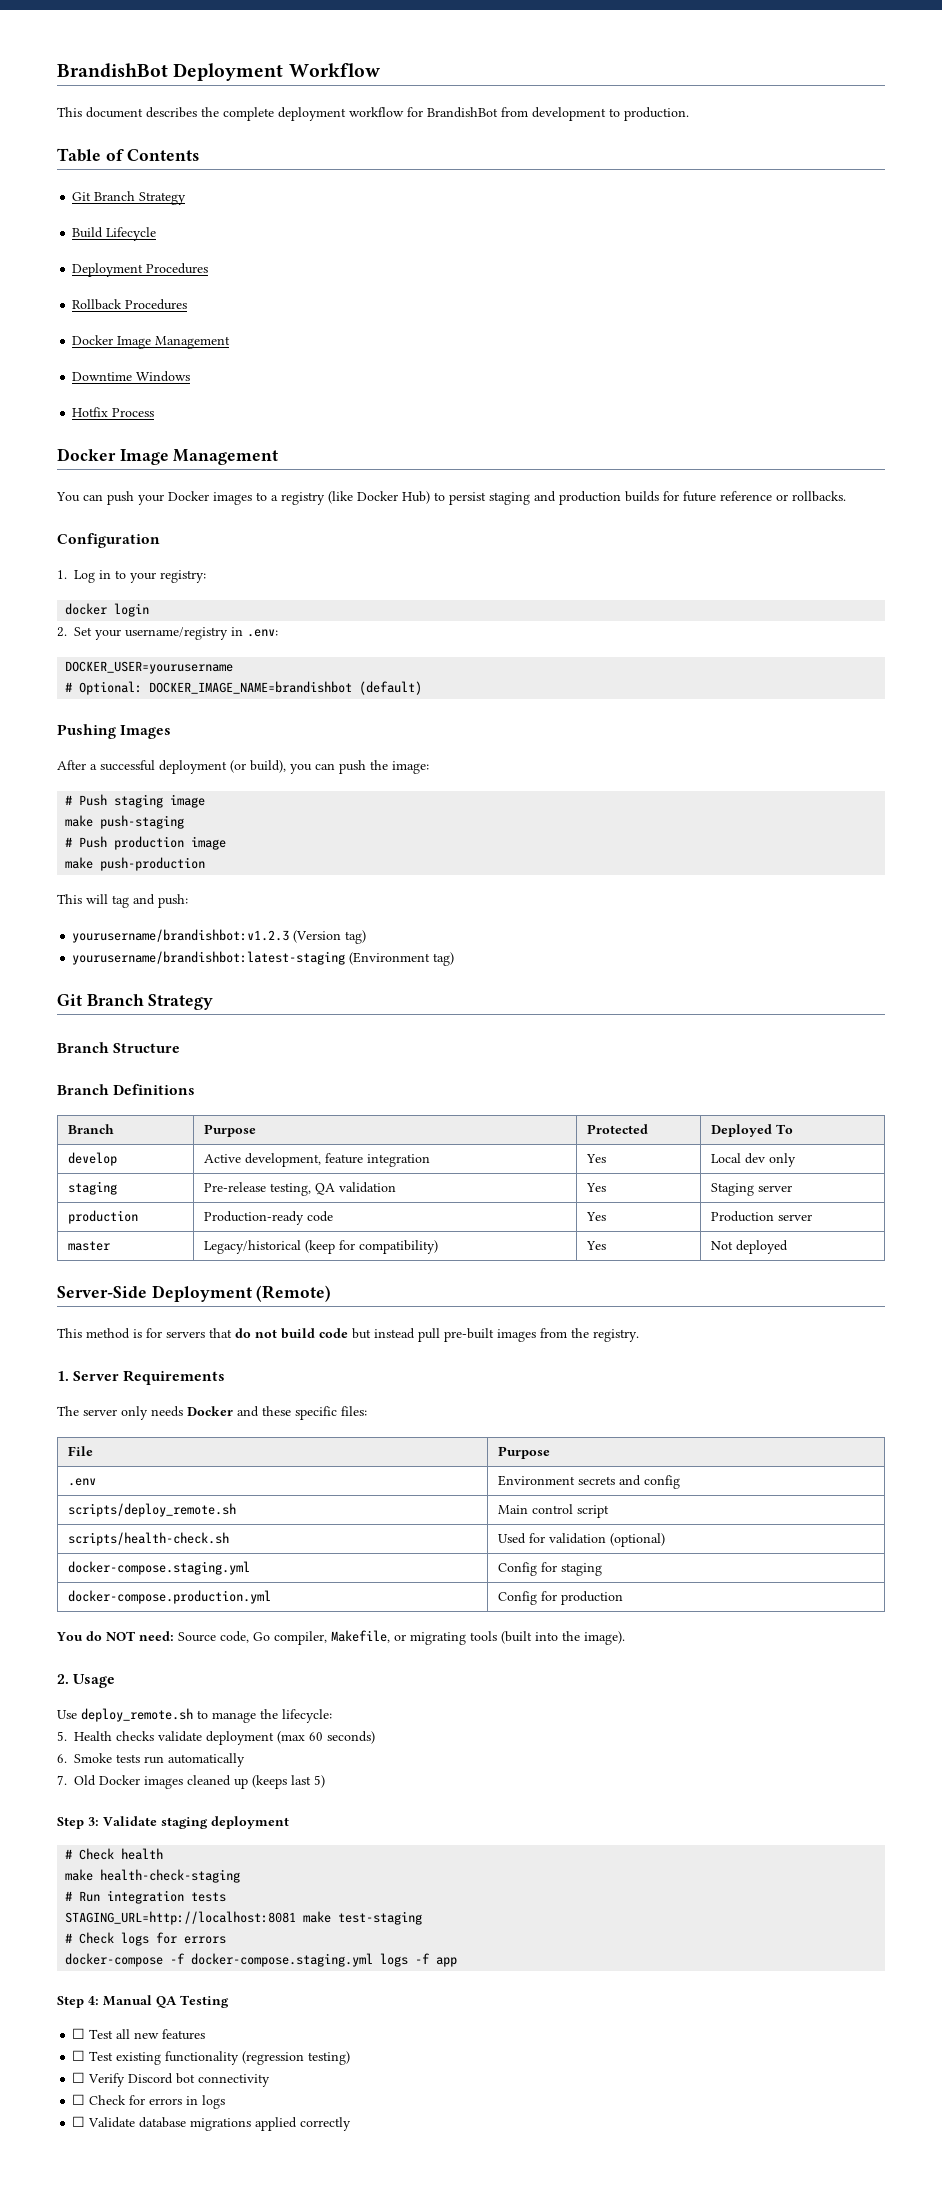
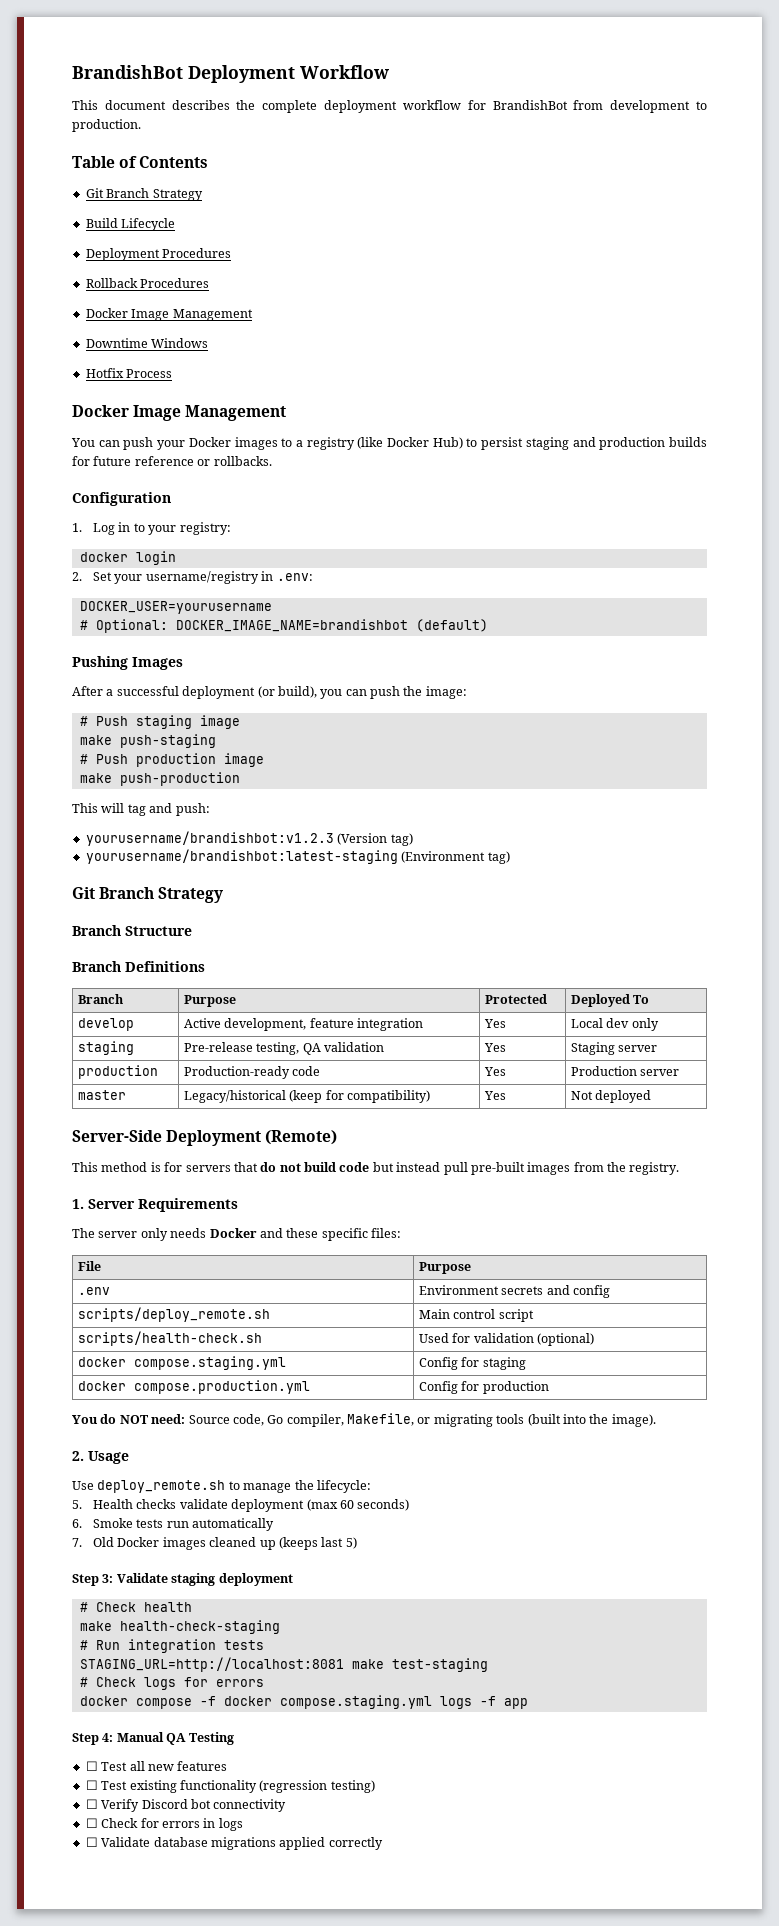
- docker-compose.staging.yml | Config for staging
+ docker compose.staging.yml | Config for staging
- docker-compose.production.yml | Config for production
+ docker compose.production.yml | Config for production
- docker-compose -f docker-compose.staging.yml logs -f app
+ docker compose -f docker compose.staging.yml logs -f app

